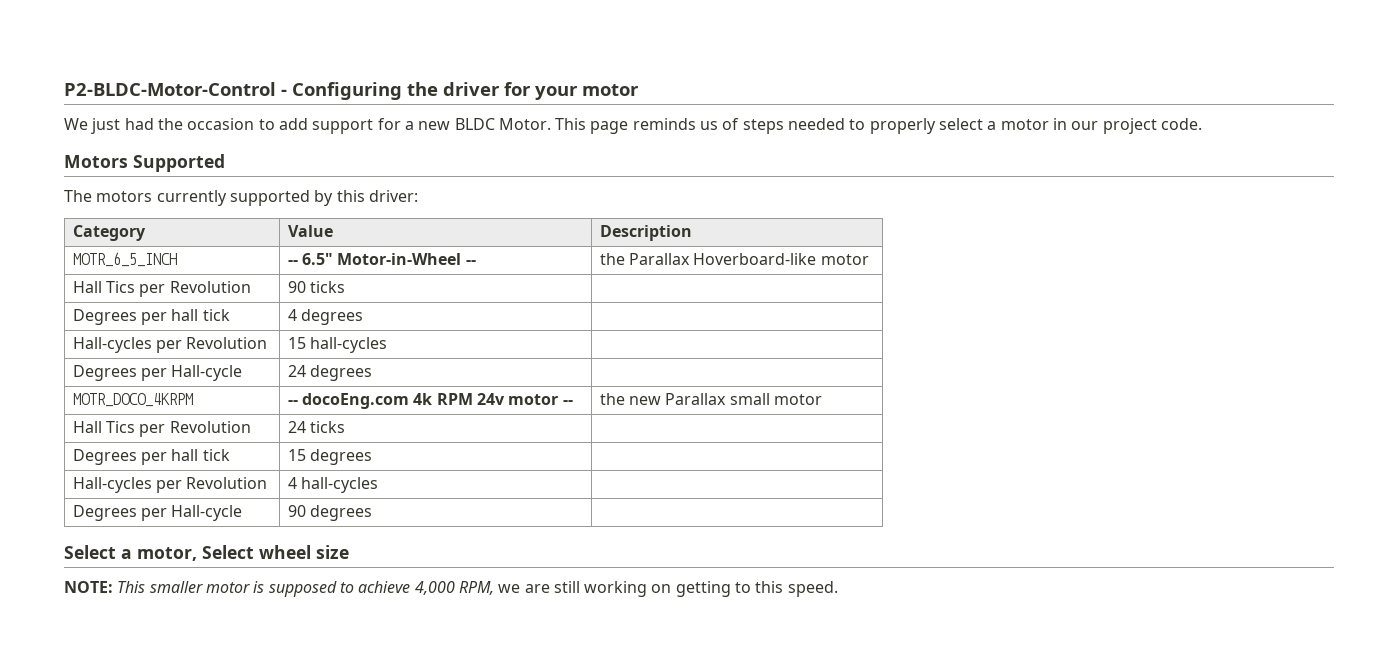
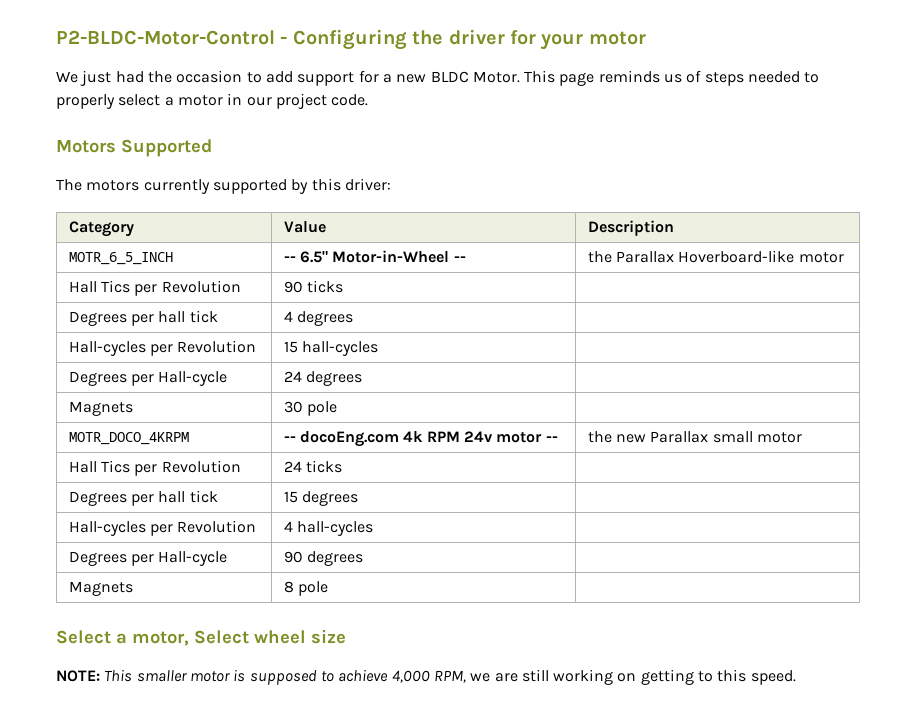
+ Magnets | 30 pole |
+ Magnets | 8 pole |

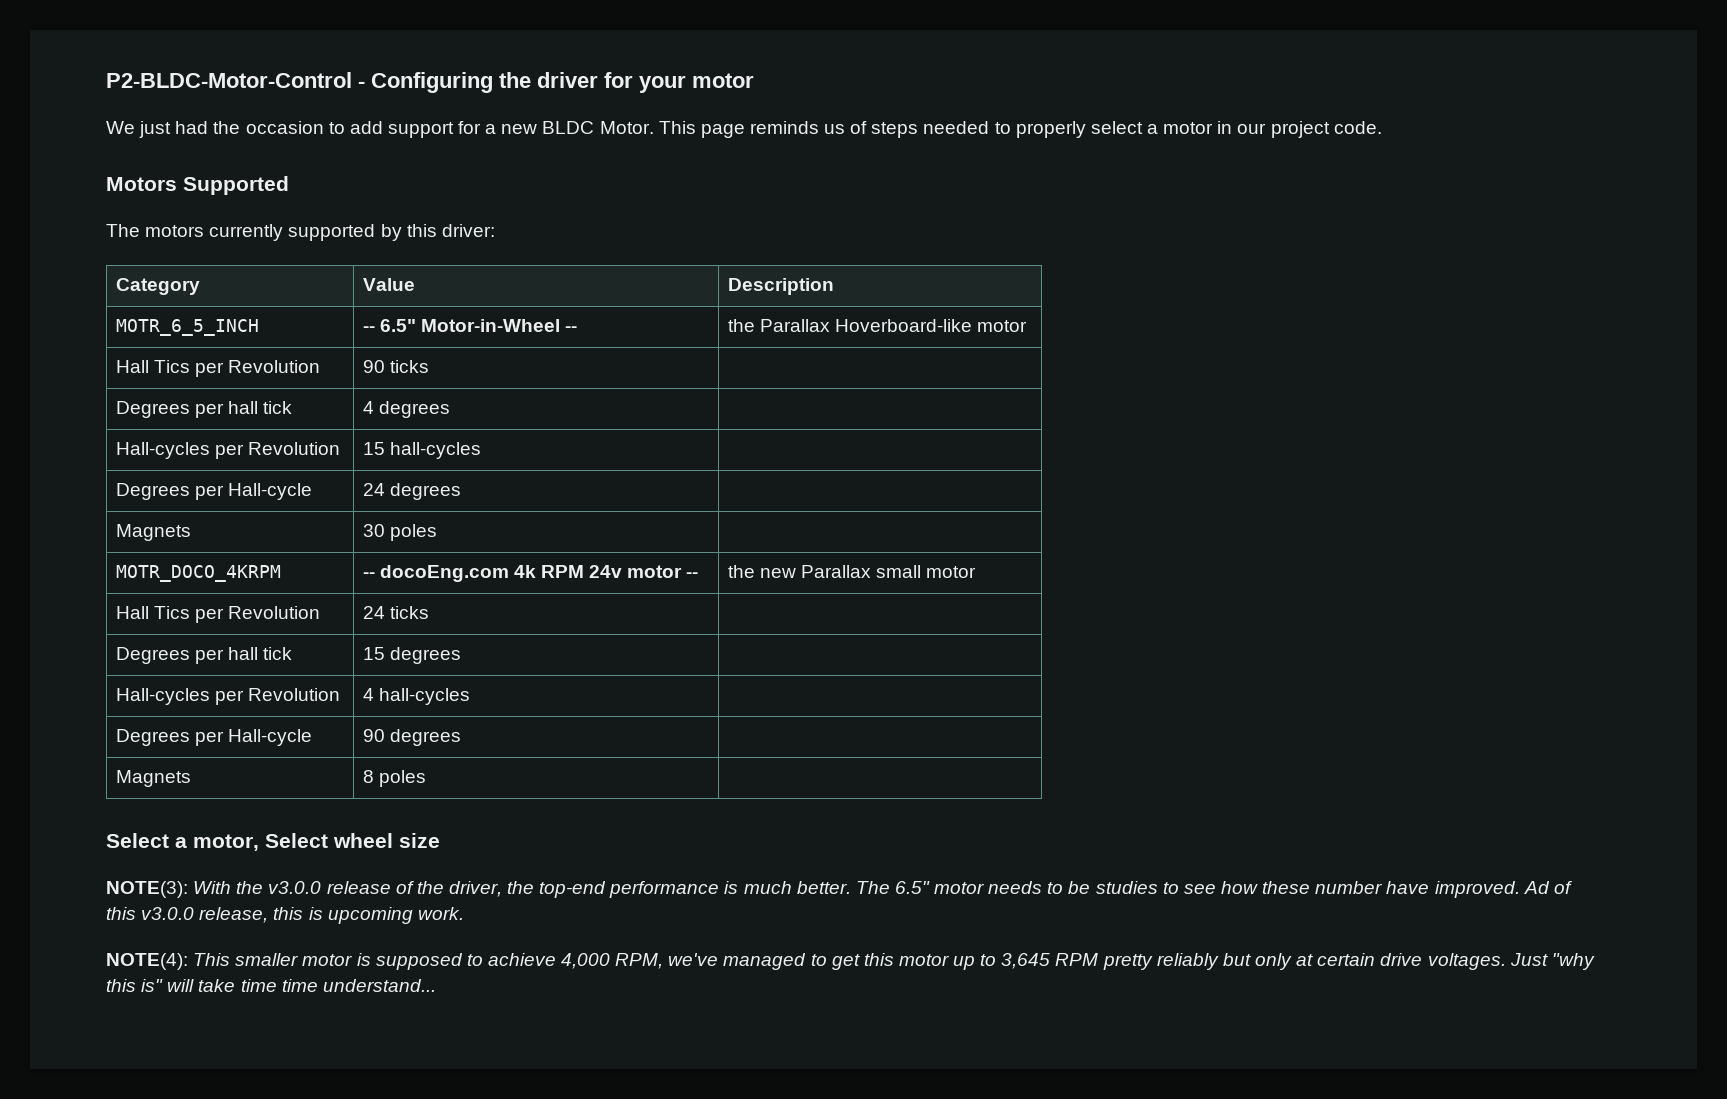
- Magnets | 30 pole |
+ Magnets | 30 poles |
- Magnets | 8 pole |
+ Magnets | 8 poles |
- NOTE: This smaller motor is supposed to achieve 4,000 RPM, we are still working on getting to this speed.
+ NOTE(3): With the v3.0.0 release of the driver, the top-end performance is much better. The 6.5" motor needs to be studies to see how these number have improved. Ad of this v3.0.0 release, this is upcoming work.
+ NOTE(4): This smaller motor is supposed to achieve 4,000 RPM, we've managed to get this motor up to 3,645 RPM pretty reliably but only at certain drive voltages. Just "why this is" will take time time understand...

